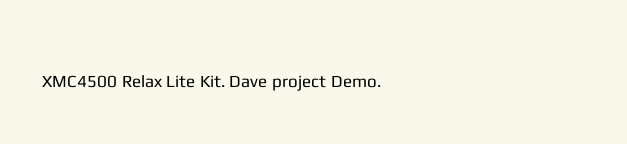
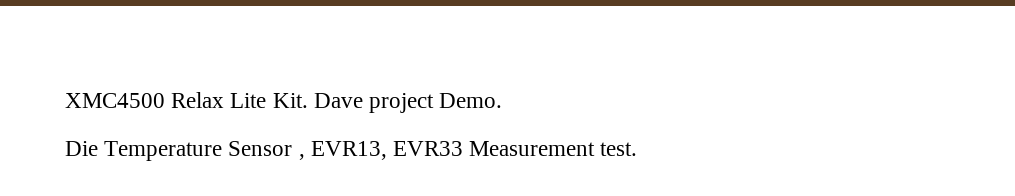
+ Die Temperature Sensor , EVR13, EVR33 Measurement test.

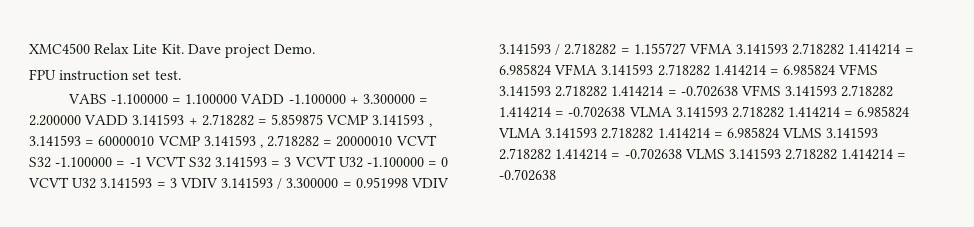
- Die Temperature Sensor , EVR13, EVR33 Measurement test.
+ FPU instruction set test.
+ VABS -1.100000 = 1.100000 VADD -1.100000 + 3.300000 = 2.200000 VADD 3.141593 + 2.718282 = 5.859875 VCMP 3.141593 , 3.141593 = 60000010 VCMP 3.141593 , 2.718282 = 20000010 VCVT S32 -1.100000 = -1 VCVT S32 3.141593 = 3 VCVT U32 -1.100000 = 0 VCVT U32 3.141593 = 3 VDIV 3.141593 / 3.300000 = 0.951998 VDIV 3.141593 / 2.718282 = 1.155727 VFMA 3.141593 2.718282 1.414214 = 6.985824 VFMA 3.141593 2.718282 1.414214 = 6.985824 VFMS 3.141593 2.718282 1.414214 = -0.702638 VFMS 3.141593 2.718282 1.414214 = -0.702638 VLMA 3.141593 2.718282 1.414214 = 6.985824 VLMA 3.141593 2.718282 1.414214 = 6.985824 VLMS 3.141593 2.718282 1.414214 = -0.702638 VLMS 3.141593 2.718282 1.414214 = -0.702638

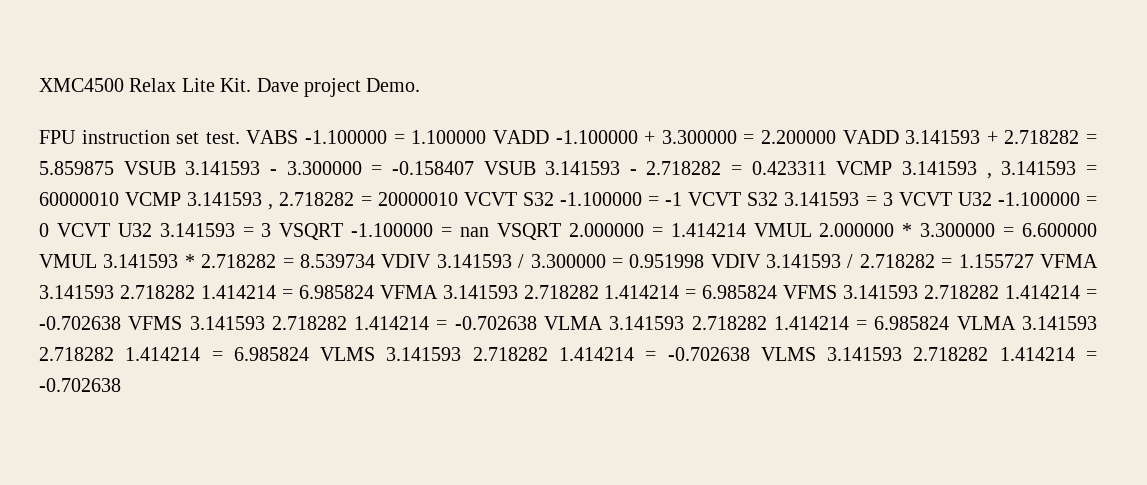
- FPU instruction set test.
- VABS -1.100000 = 1.100000 VADD -1.100000 + 3.300000 = 2.200000 VADD 3.141593 + 2.718282 = 5.859875 VCMP 3.141593 , 3.141593 = 60000010 VCMP 3.141593 , 2.718282 = 20000010 VCVT S32 -1.100000 = -1 VCVT S32 3.141593 = 3 VCVT U32 -1.100000 = 0 VCVT U32 3.141593 = 3 VDIV 3.141593 / 3.300000 = 0.951998 VDIV 3.141593 / 2.718282 = 1.155727 VFMA 3.141593 2.718282 1.414214 = 6.985824 VFMA 3.141593 2.718282 1.414214 = 6.985824 VFMS 3.141593 2.718282 1.414214 = -0.702638 VFMS 3.141593 2.718282 1.414214 = -0.702638 VLMA 3.141593 2.718282 1.414214 = 6.985824 VLMA 3.141593 2.718282 1.414214 = 6.985824 VLMS 3.141593 2.718282 1.414214 = -0.702638 VLMS 3.141593 2.718282 1.414214 = -0.702638
+ FPU instruction set test. VABS -1.100000 = 1.100000 VADD -1.100000 + 3.300000 = 2.200000 VADD 3.141593 + 2.718282 = 5.859875 VSUB 3.141593 - 3.300000 = -0.158407 VSUB 3.141593 - 2.718282 = 0.423311 VCMP 3.141593 , 3.141593 = 60000010 VCMP 3.141593 , 2.718282 = 20000010 VCVT S32 -1.100000 = -1 VCVT S32 3.141593 = 3 VCVT U32 -1.100000 = 0 VCVT U32 3.141593 = 3 VSQRT -1.100000 = nan VSQRT 2.000000 = 1.414214 VMUL 2.000000 * 3.300000 = 6.600000 VMUL 3.141593 * 2.718282 = 8.539734 VDIV 3.141593 / 3.300000 = 0.951998 VDIV 3.141593 / 2.718282 = 1.155727 VFMA 3.141593 2.718282 1.414214 = 6.985824 VFMA 3.141593 2.718282 1.414214 = 6.985824 VFMS 3.141593 2.718282 1.414214 = -0.702638 VFMS 3.141593 2.718282 1.414214 = -0.702638 VLMA 3.141593 2.718282 1.414214 = 6.985824 VLMA 3.141593 2.718282 1.414214 = 6.985824 VLMS 3.141593 2.718282 1.414214 = -0.702638 VLMS 3.141593 2.718282 1.414214 = -0.702638

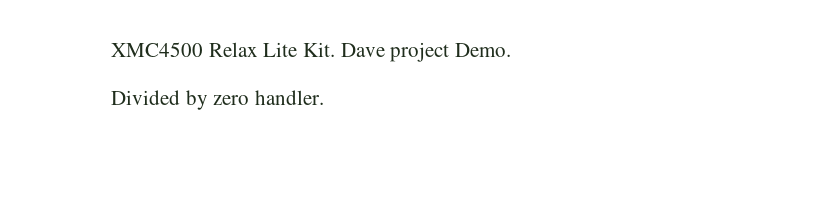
- FPU instruction set test. VABS -1.100000 = 1.100000 VADD -1.100000 + 3.300000 = 2.200000 VADD 3.141593 + 2.718282 = 5.859875 VSUB 3.141593 - 3.300000 = -0.158407 VSUB 3.141593 - 2.718282 = 0.423311 VCMP 3.141593 , 3.141593 = 60000010 VCMP 3.141593 , 2.718282 = 20000010 VCVT S32 -1.100000 = -1 VCVT S32 3.141593 = 3 VCVT U32 -1.100000 = 0 VCVT U32 3.141593 = 3 VSQRT -1.100000 = nan VSQRT 2.000000 = 1.414214 VMUL 2.000000 * 3.300000 = 6.600000 VMUL 3.141593 * 2.718282 = 8.539734 VDIV 3.141593 / 3.300000 = 0.951998 VDIV 3.141593 / 2.718282 = 1.155727 VFMA 3.141593 2.718282 1.414214 = 6.985824 VFMA 3.141593 2.718282 1.414214 = 6.985824 VFMS 3.141593 2.718282 1.414214 = -0.702638 VFMS 3.141593 2.718282 1.414214 = -0.702638 VLMA 3.141593 2.718282 1.414214 = 6.985824 VLMA 3.141593 2.718282 1.414214 = 6.985824 VLMS 3.141593 2.718282 1.414214 = -0.702638 VLMS 3.141593 2.718282 1.414214 = -0.702638
+ Divided by zero handler.

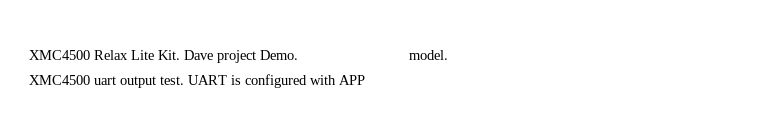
- Divided by zero handler.
+ XMC4500 uart output test. UART is configured with APP model.

